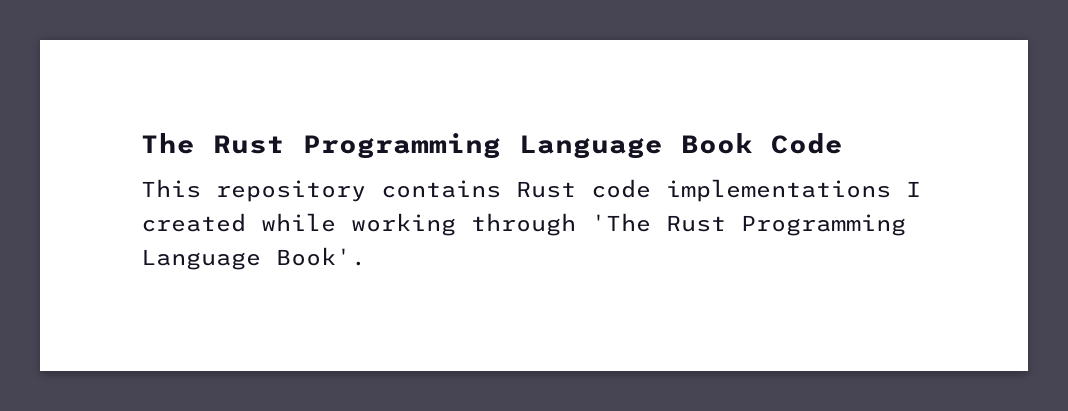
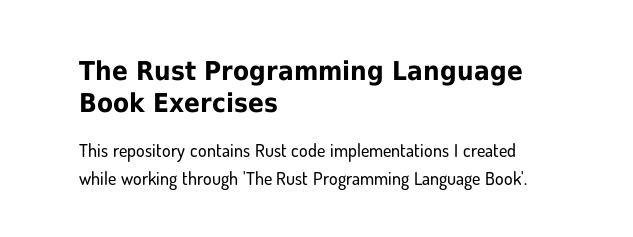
- The Rust Programming Language Book Code
+ The Rust Programming Language Book Exercises

